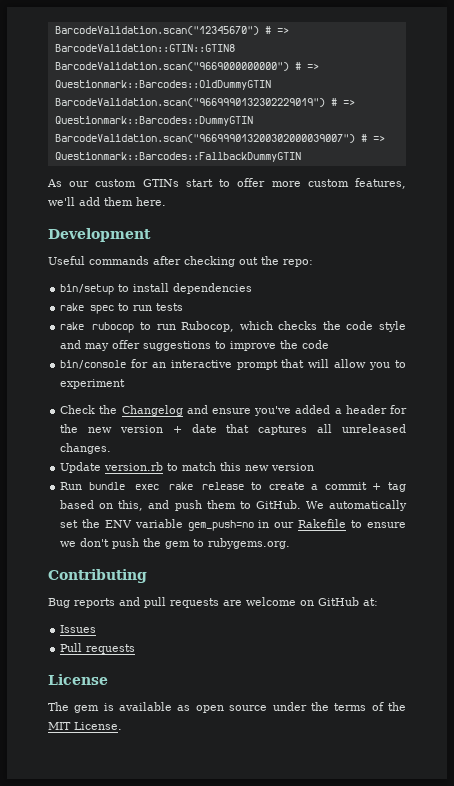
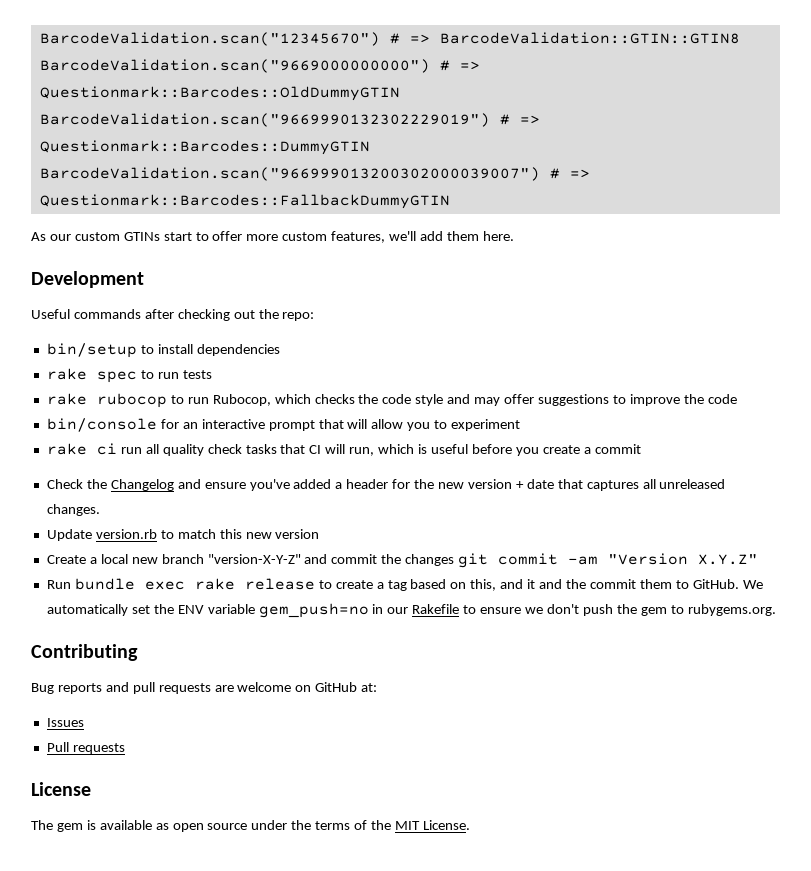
+ rake ci run all quality check tasks that CI will run, which is useful before you create a commit
+ Create a local new branch "version-X-Y-Z" and commit the changes git commit -am "Version X.Y.Z"
- Run bundle exec rake release to create a commit + tag based on this, and push them to GitHub.
+ Run bundle exec rake release to create a tag based on this, and it and the commit them to GitHub.

